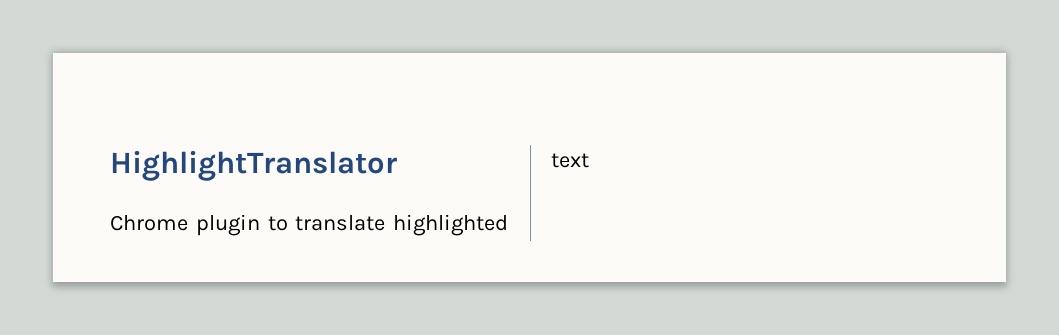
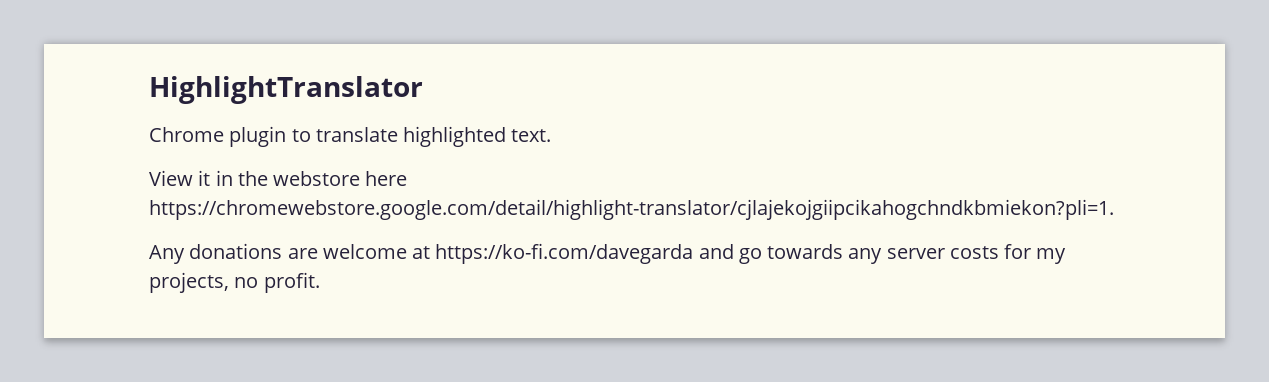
- Chrome plugin to translate highlighted text
+ Chrome plugin to translate highlighted text.
+ View it in the webstore here https://chromewebstore.google.com/detail/highlight-translator/cjlajekojgiipcikahogchndkbmiekon?pli=1.
+ Any donations are welcome at https://ko-fi.com/davegarda and go towards any server costs for my projects, no profit.

